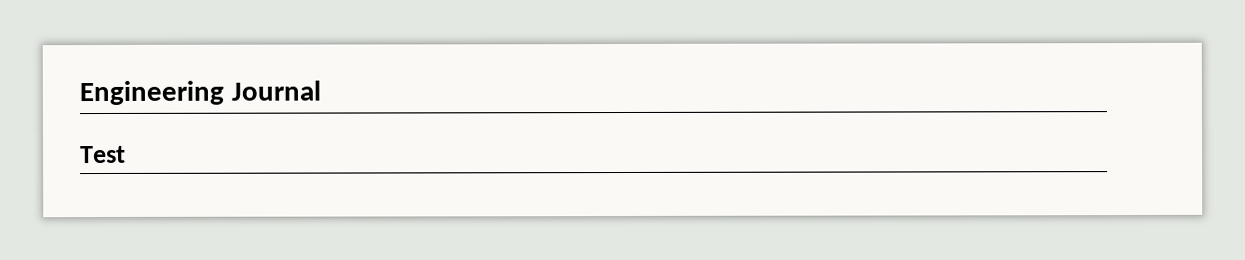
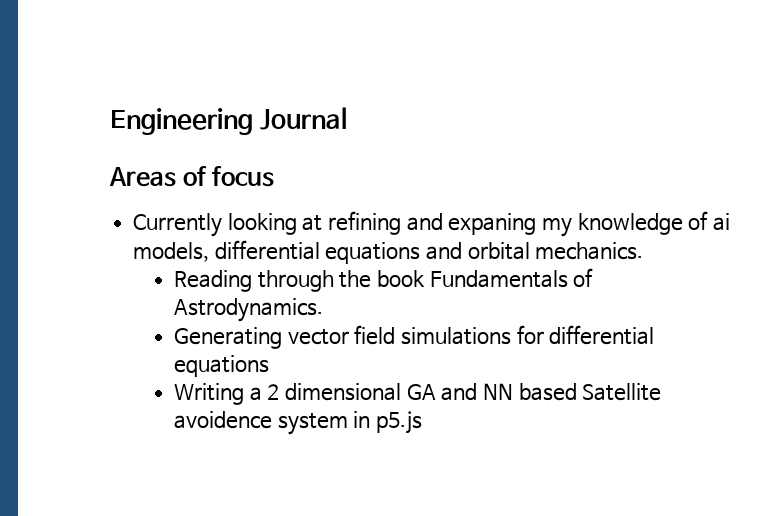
- Test
+ Areas of focus
+ Currently looking at refining and expaning my knowledge of ai models, differential equations and orbital mechanics.
+ Reading through the book Fundamentals of Astrodynamics.
+ Generating vector field simulations for differential equations
+ Writing a 2 dimensional GA and NN based Satellite avoidence system in p5.js

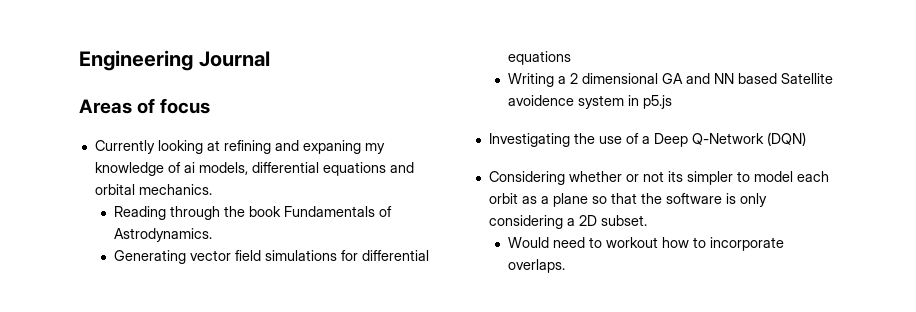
+ Investigating the use of a Deep Q-Network (DQN)
+ Considering whether or not its simpler to model each orbit as a plane so that the software is only considering a 2D subset.
+ Would need to workout how to incorporate overlaps.

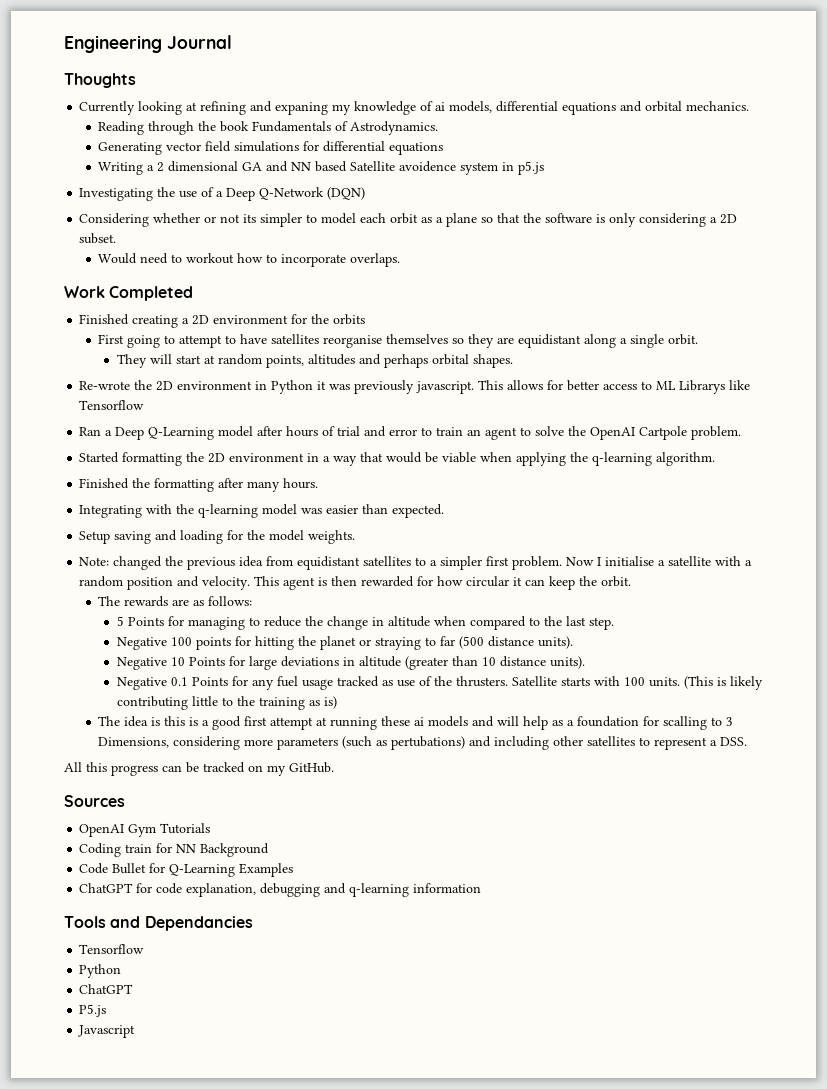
- Areas of focus
+ Thoughts
+ Work Completed
+ Finished creating a 2D environment for the orbits
+ First going to attempt to have satellites reorganise themselves so they are equidistant along a single orbit.
+ They will start at random points, altitudes and perhaps orbital shapes.
+ Re-wrote the 2D environment in Python it was previously javascript. This allows for better access to ML Librarys like Tensorflow
+ Ran a Deep Q-Learning model after hours of trial and error to train an agent to solve the OpenAI Cartpole problem.
+ Started formatting the 2D environment in a way that would be viable when applying the q-learning algorithm.
+ Finished the formatting after many hours.
+ Integrating with the q-learning model was easier than expected.
+ Setup saving and loading for the model weights.
+ Note: changed the previous idea from equidistant satellites to a simpler first problem. Now I initialise a satellite with a random position and velocity. This agent is then rewarded for how circular it can keep the orbit.
+ The rewards are as follows:
+ 5 Points for managing to reduce the change in altitude when compared to the last step.
+ Negative 100 points for hitting the planet or straying to far (500 distance units).
+ Negative 10 Points for large deviations in altitude (greater than 10 distance units).
+ Negative 0.1 Points for any fuel usage tracked as use of the thrusters. Satellite starts with 100 units. (This is likely contributing little to the training as is)
+ The idea is this is a good first attempt at running these ai models and will help as a foundation for scalling to 3 Dimensions, considering more parameters (such as pertubations) and including other satellites to represent a DSS.
+ All this progress can be tracked on my GitHub.
+ Sources
+ OpenAI Gym Tutorials
+ Coding train for NN Background
+ Code Bullet for Q-Learning Examples
+ ChatGPT for code explanation, debugging and q-learning information
+ Tools and Dependancies
+ Tensorflow
+ Python
+ ChatGPT
+ P5.js
+ Javascript

